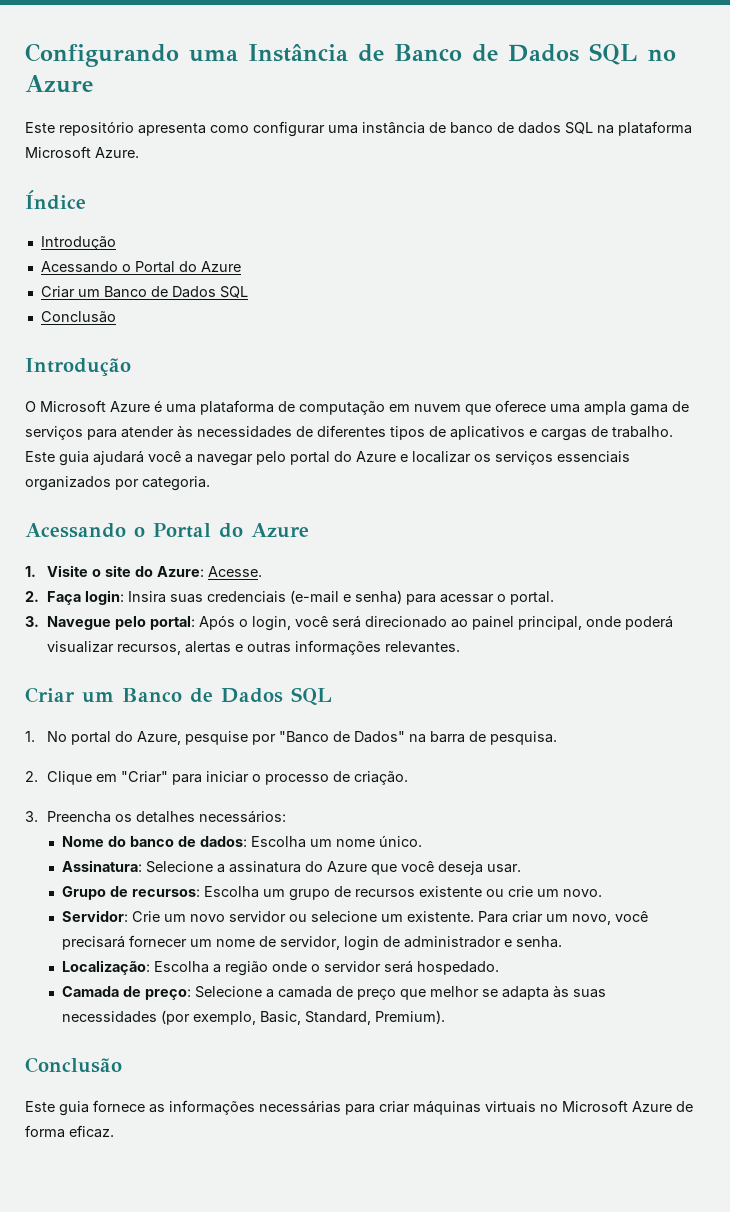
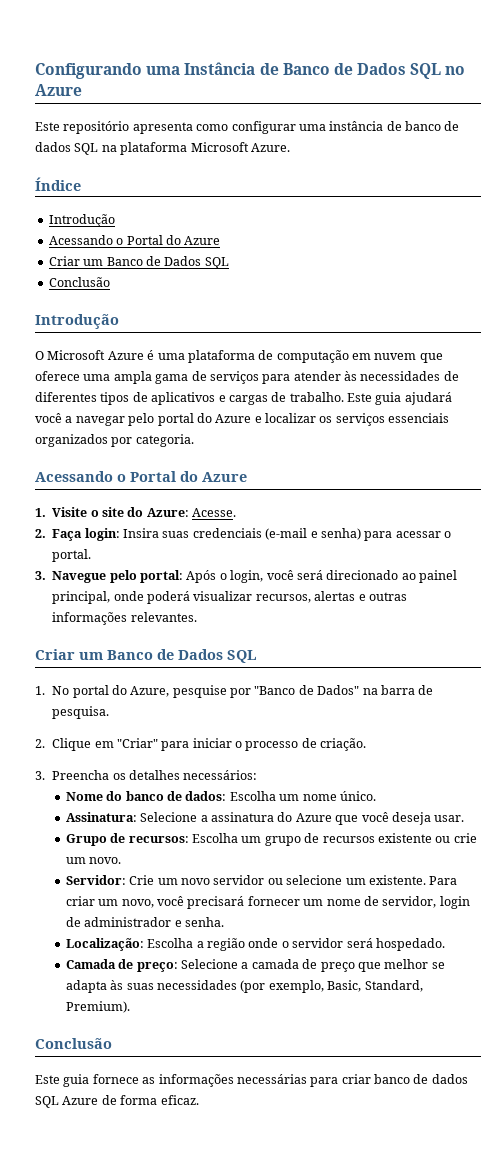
- Este guia fornece as informações necessárias para criar máquinas virtuais no Microsoft Azure de forma eficaz.
+ Este guia fornece as informações necessárias para criar banco de dados SQL Azure de forma eficaz.

